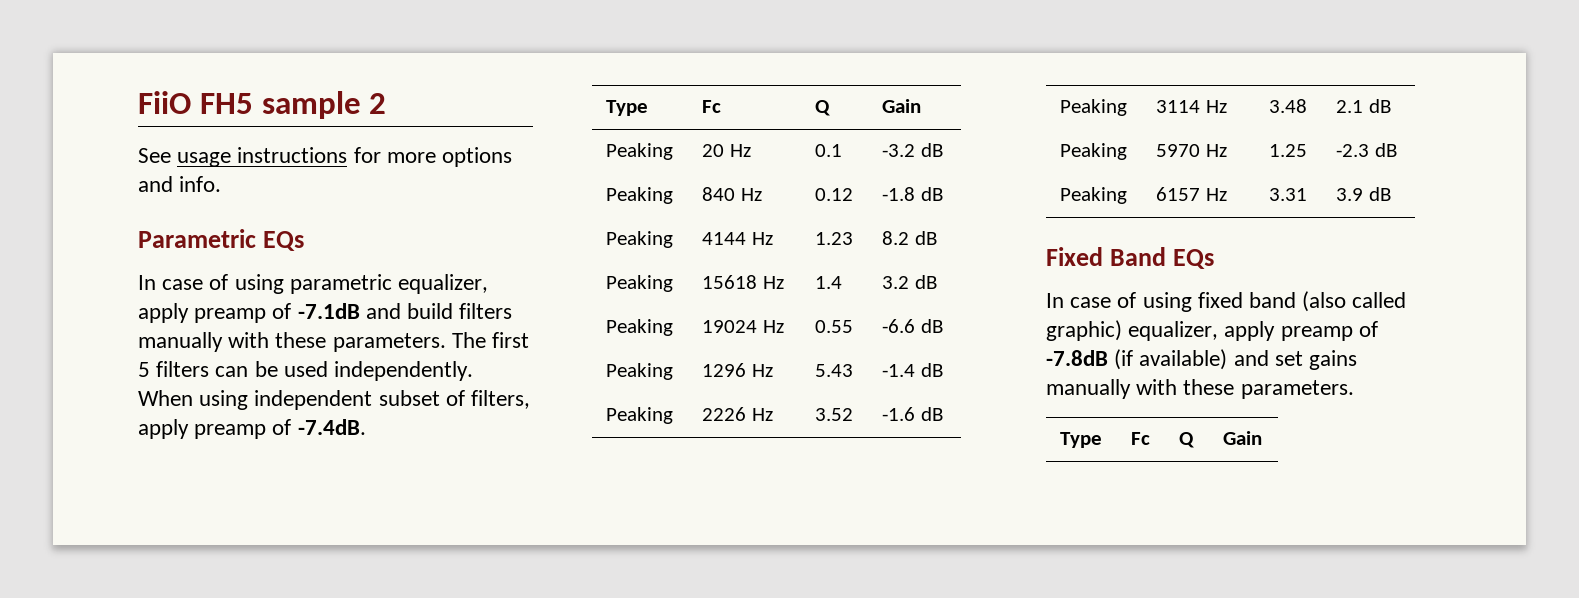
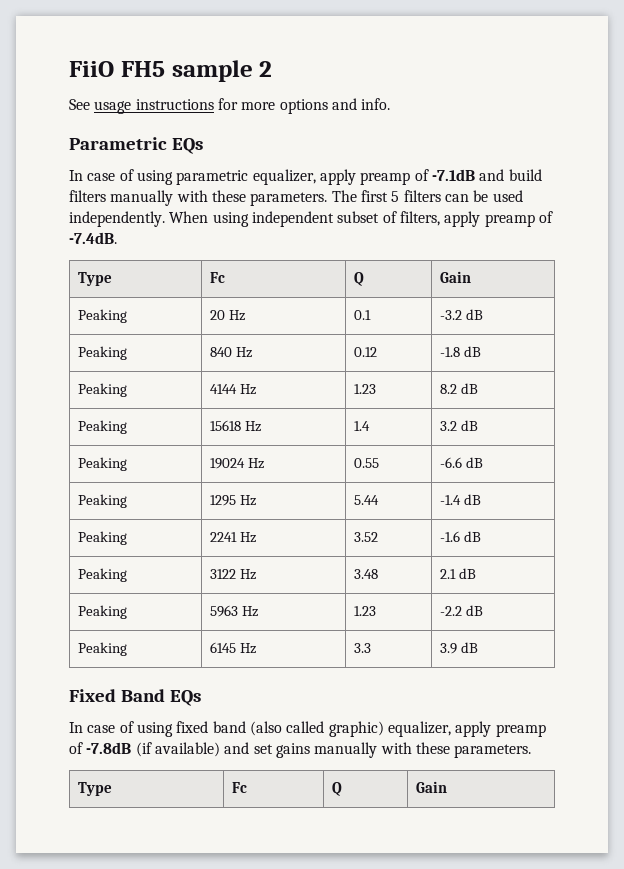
- Peaking | 1296 Hz | 5.43 | -1.4 dB
+ Peaking | 1295 Hz | 5.44 | -1.4 dB
- Peaking | 2226 Hz | 3.52 | -1.6 dB
+ Peaking | 2241 Hz | 3.52 | -1.6 dB
- Peaking | 3114 Hz | 3.48 | 2.1 dB
+ Peaking | 3122 Hz | 3.48 | 2.1 dB
- Peaking | 5970 Hz | 1.25 | -2.3 dB
- Peaking | 6157 Hz | 3.31 | 3.9 dB
+ Peaking | 5963 Hz | 1.23 | -2.2 dB
+ Peaking | 6145 Hz | 3.3 | 3.9 dB

